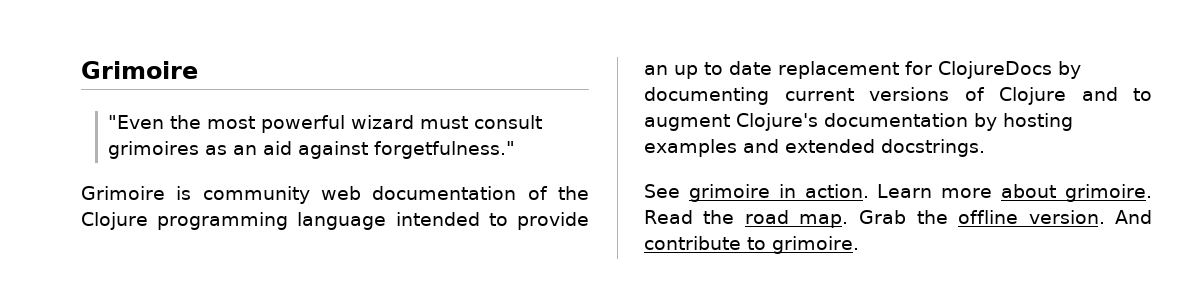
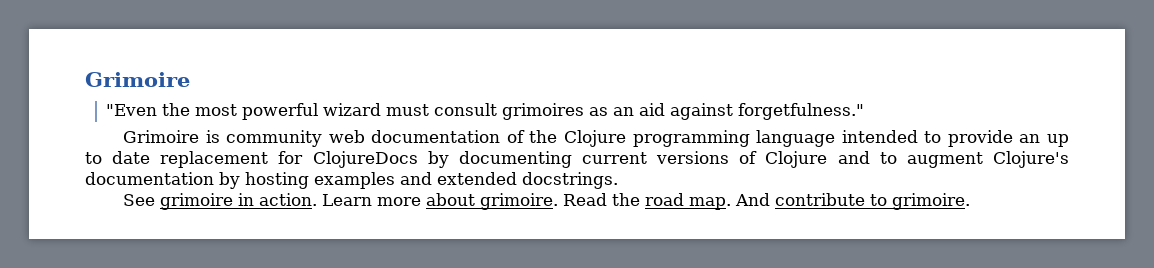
- Grab the offline version.

